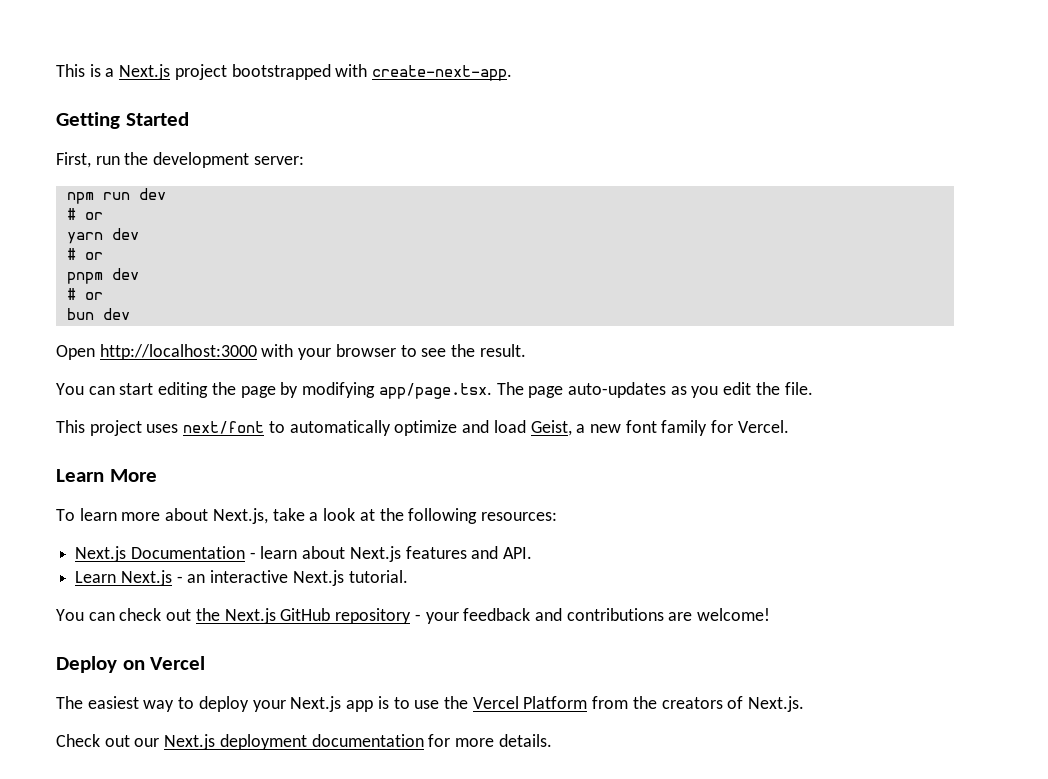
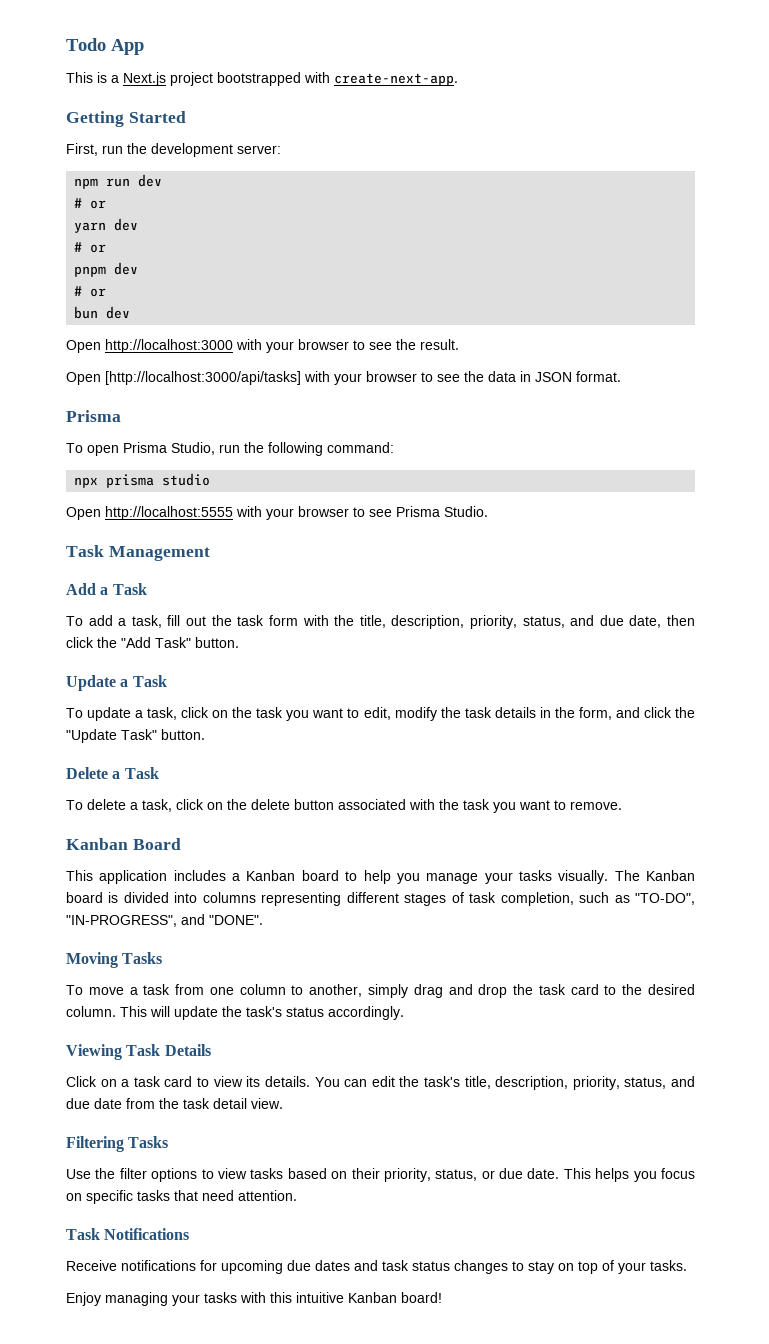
+ Todo App
- You can start editing the page by modifying app/page.tsx. The page auto-updates as you edit the file.
- This project uses next/font to automatically optimize and load Geist, a new font family for Vercel.
- Learn More
- To learn more about Next.js, take a look at the following resources:
- Next.js Documentation - learn about Next.js features and API.
- Learn Next.js - an interactive Next.js tutorial.
- You can check out the Next.js GitHub repository - your feedback and contributions are welcome!
- Deploy on Vercel
- The easiest way to deploy your Next.js app is to use the Vercel Platform from the creators of Next.js.
- Check out our Next.js deployment documentation for more details.
+ Open [http://localhost:3000/api/tasks] with your browser to see the data in JSON format.
+ Prisma
+ To open Prisma Studio, run the following command:
+ npx prisma studio
+ Open http://localhost:5555 with your browser to see Prisma Studio.
+ Task Management
+ Add a Task
+ To add a task, fill out the task form with the title, description, priority, status, and due date, then click the "Add Task" button.
+ Update a Task
+ To update a task, click on the task you want to edit, modify the task details in the form, and click the "Update Task" button.
+ Delete a Task
+ To delete a task, click on the delete button associated with the task you want to remove.
+ Kanban Board
+ This application includes a Kanban board to help you manage your tasks visually. The Kanban board is divided into columns representing different stages of task completion, such as "TO-DO", "IN-PROGRESS", and "DONE".
+ Moving Tasks
+ To move a task from one column to another, simply drag and drop the task card to the desired column. This will update the task's status accordingly.
+ Viewing Task Details
+ Click on a task card to view its details. You can edit the task's title, description, priority, status, and due date from the task detail view.
+ Filtering Tasks
+ Use the filter options to view tasks based on their priority, status, or due date. This helps you focus on specific tasks that need attention.
+ Task Notifications
+ Receive notifications for upcoming due dates and task status changes to stay on top of your tasks.
+ Enjoy managing your tasks with this intuitive Kanban board!

